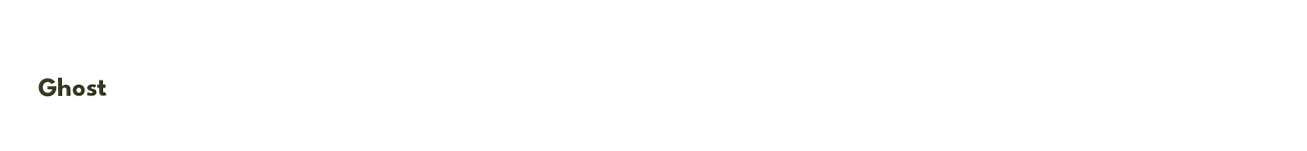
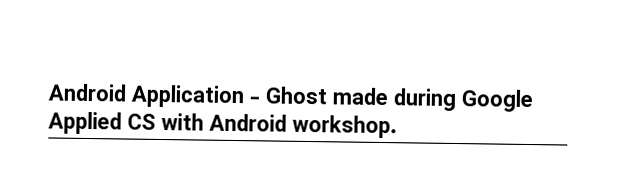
- Ghost
+ Android Application - Ghost made during Google Applied CS with Android workshop.

